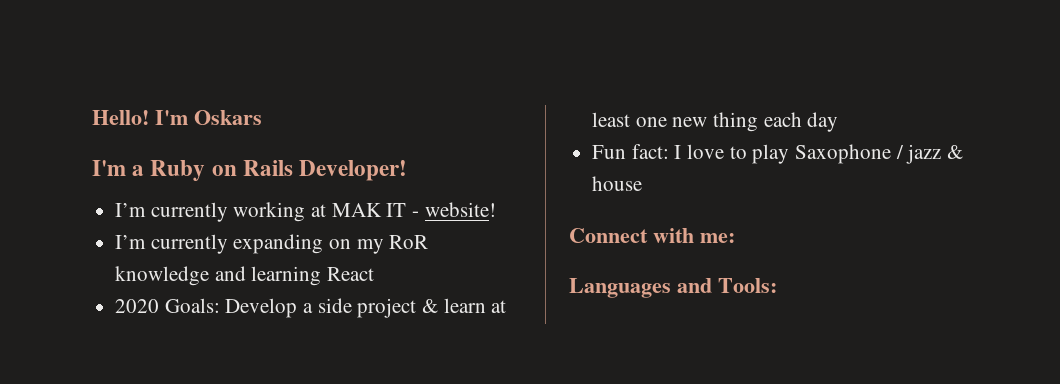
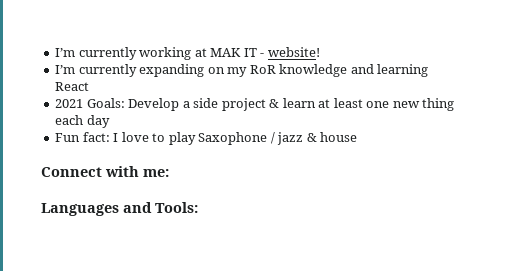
- Hello! I'm Oskars
- I'm a Ruby on Rails Developer!
- 2020 Goals: Develop a side project & learn at least one new thing each day
+ 2021 Goals: Develop a side project & learn at least one new thing each day

